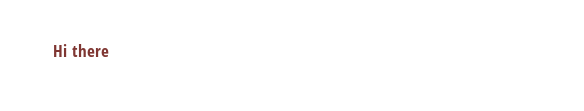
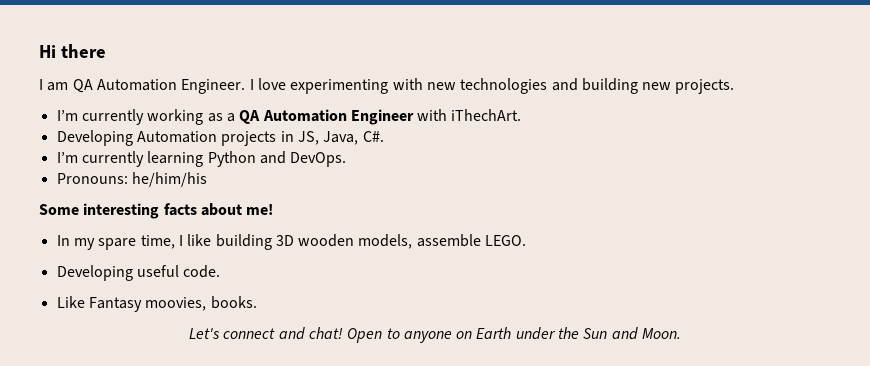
+ I am QA Automation Engineer. I love experimenting with new technologies and building new projects.
+ I’m currently working as a QA Automation Engineer with iThechArt.
+ Developing Automation projects in JS, Java, C#.
+ I’m currently learning Python and DevOps.
+ Pronouns: he/him/his
+ Some interesting facts about me!
+ In my spare time, I like building 3D wooden models, assemble LEGO.
+ Developing useful code.
+ Like Fantasy moovies, books.
+ Let's connect and chat! Open to anyone on Earth under the Sun and Moon.

